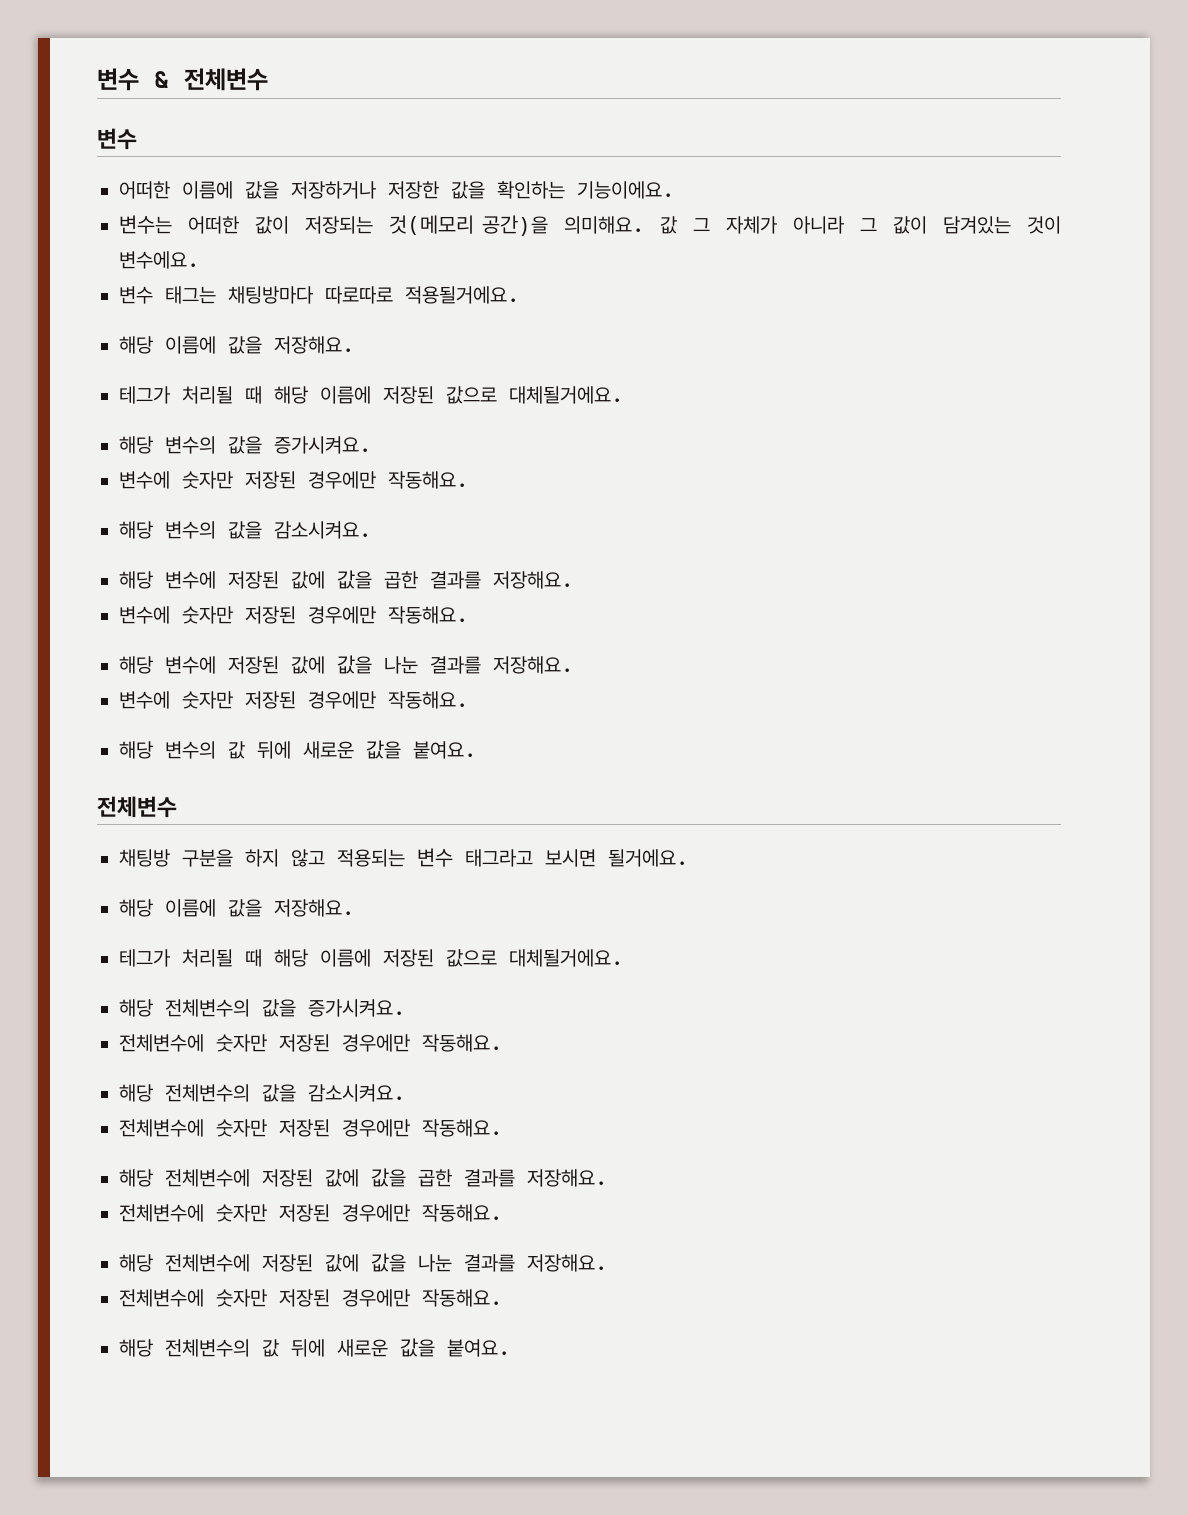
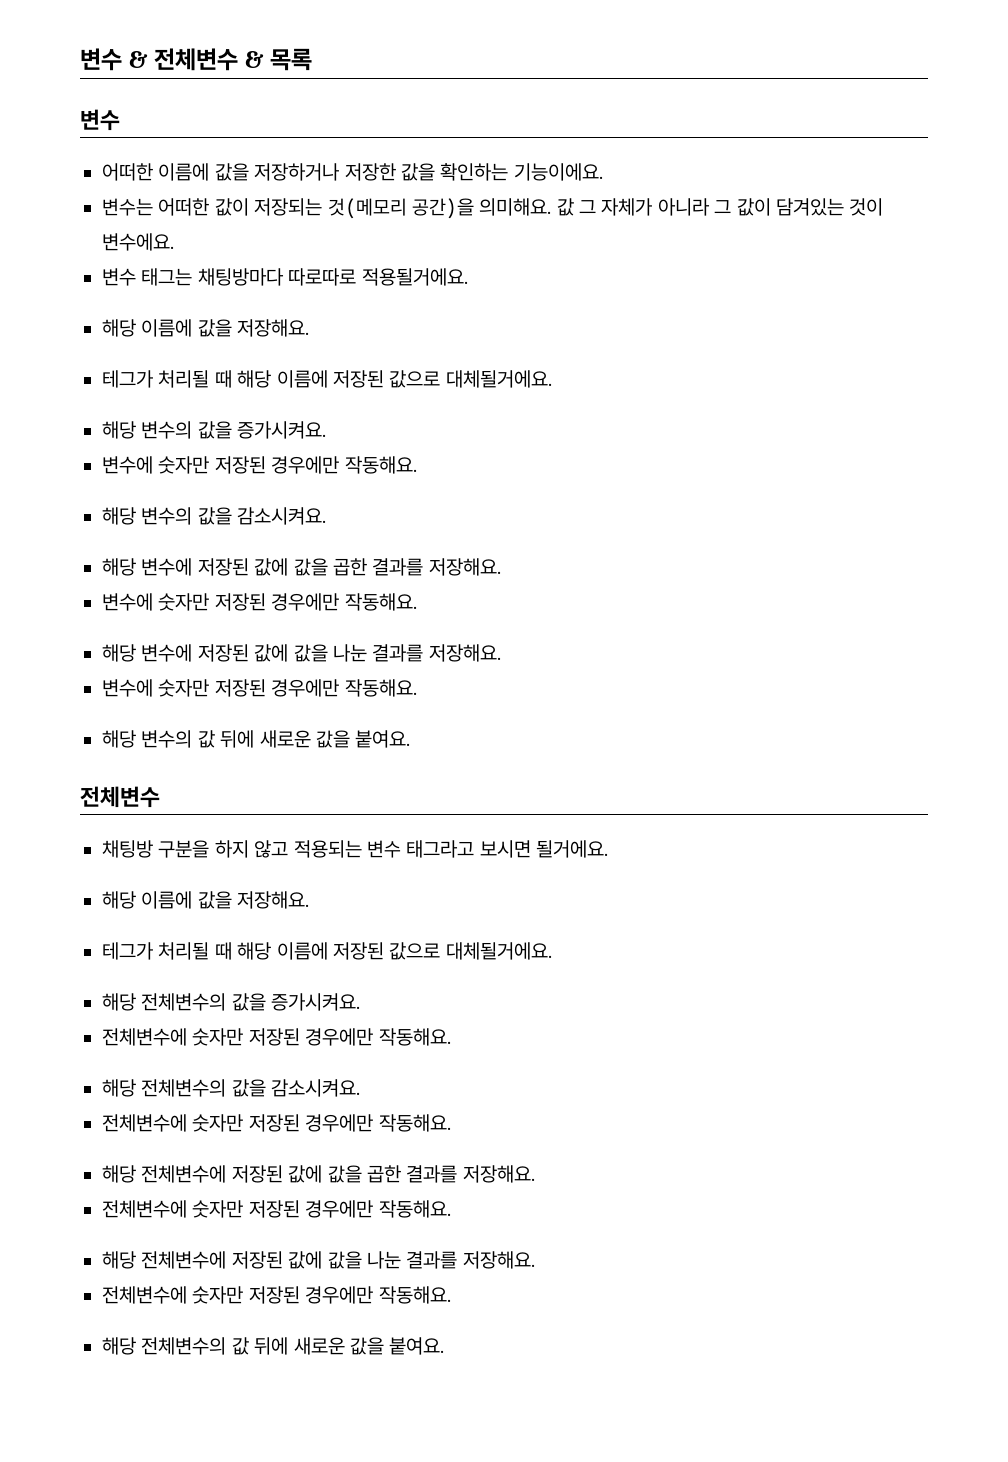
- 변수 & 전체변수
+ 변수 & 전체변수 & 목록

